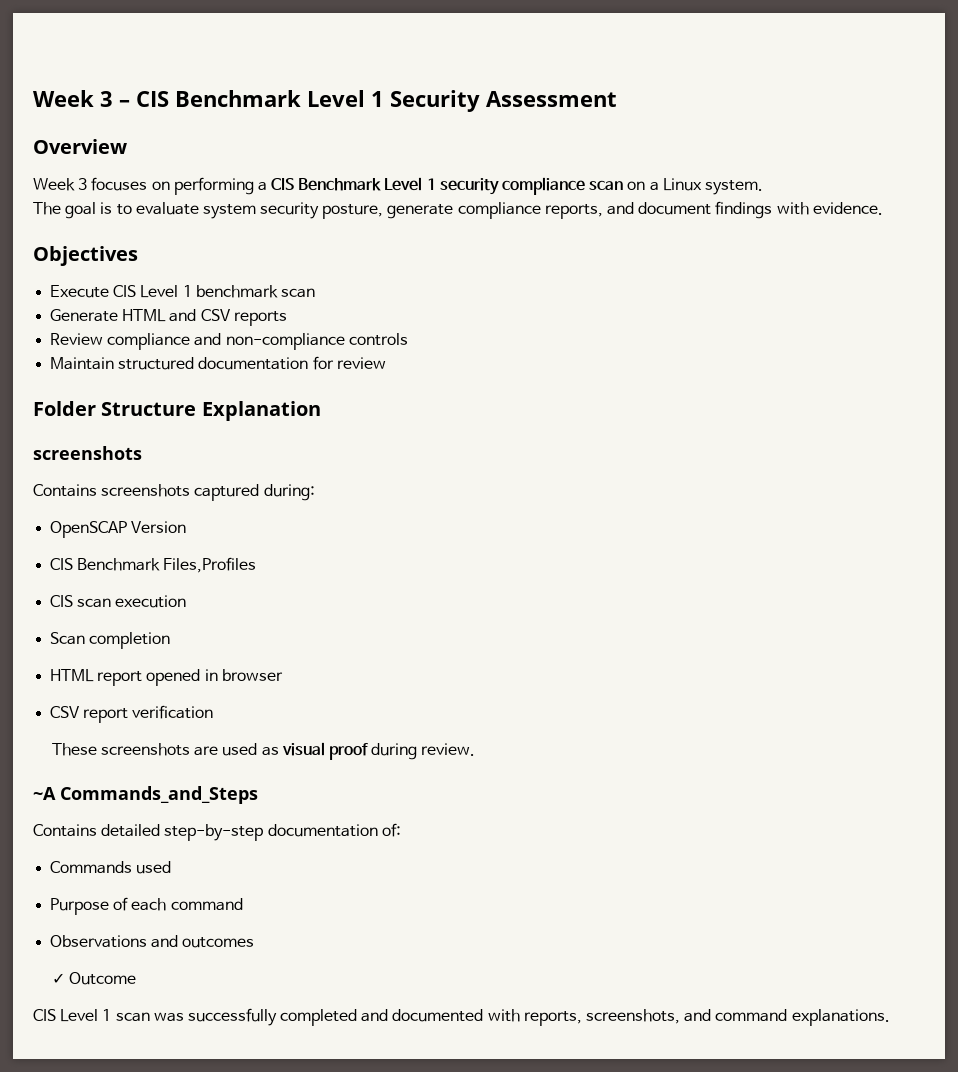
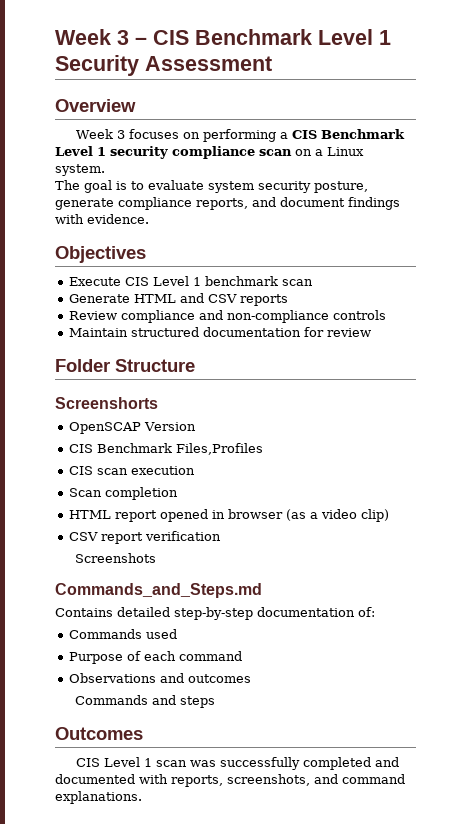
- Folder Structure Explanation
- screenshots
- Contains screenshots captured during:
+ Folder Structure
+ Screenshorts
- HTML report opened in browser
+ HTML report opened in browser (as a video clip)
- These screenshots are used as visual proof during review.
- ~A Commands_and_Steps
+ Screenshots
+ Commands_and_Steps.md
- ✓ Outcome
+ Commands and steps
+ Outcomes

